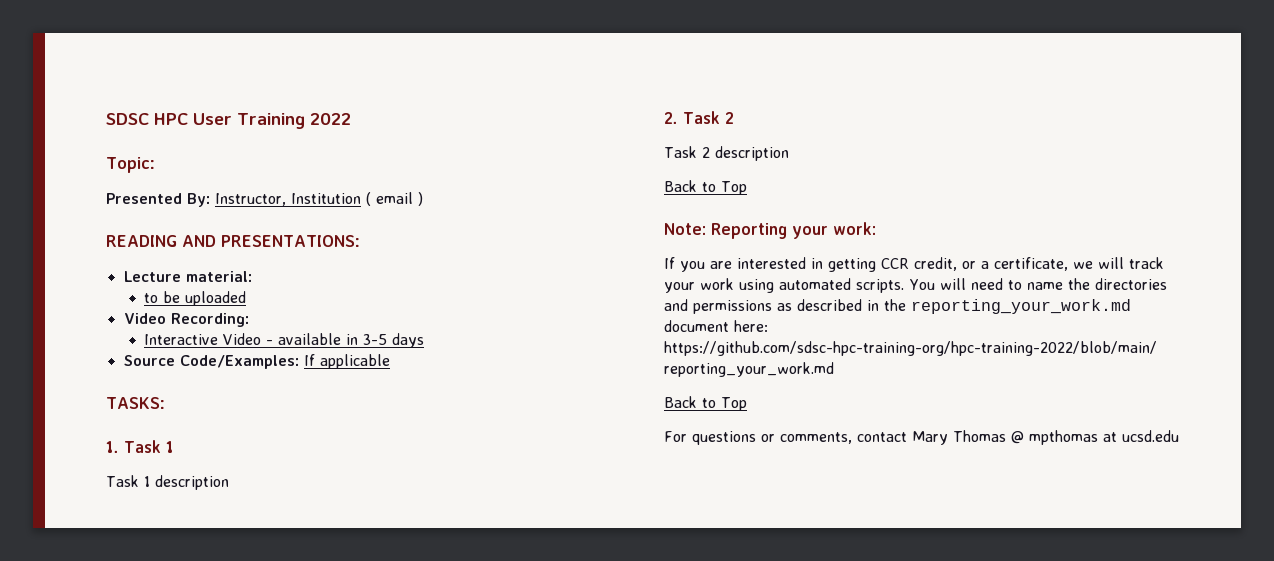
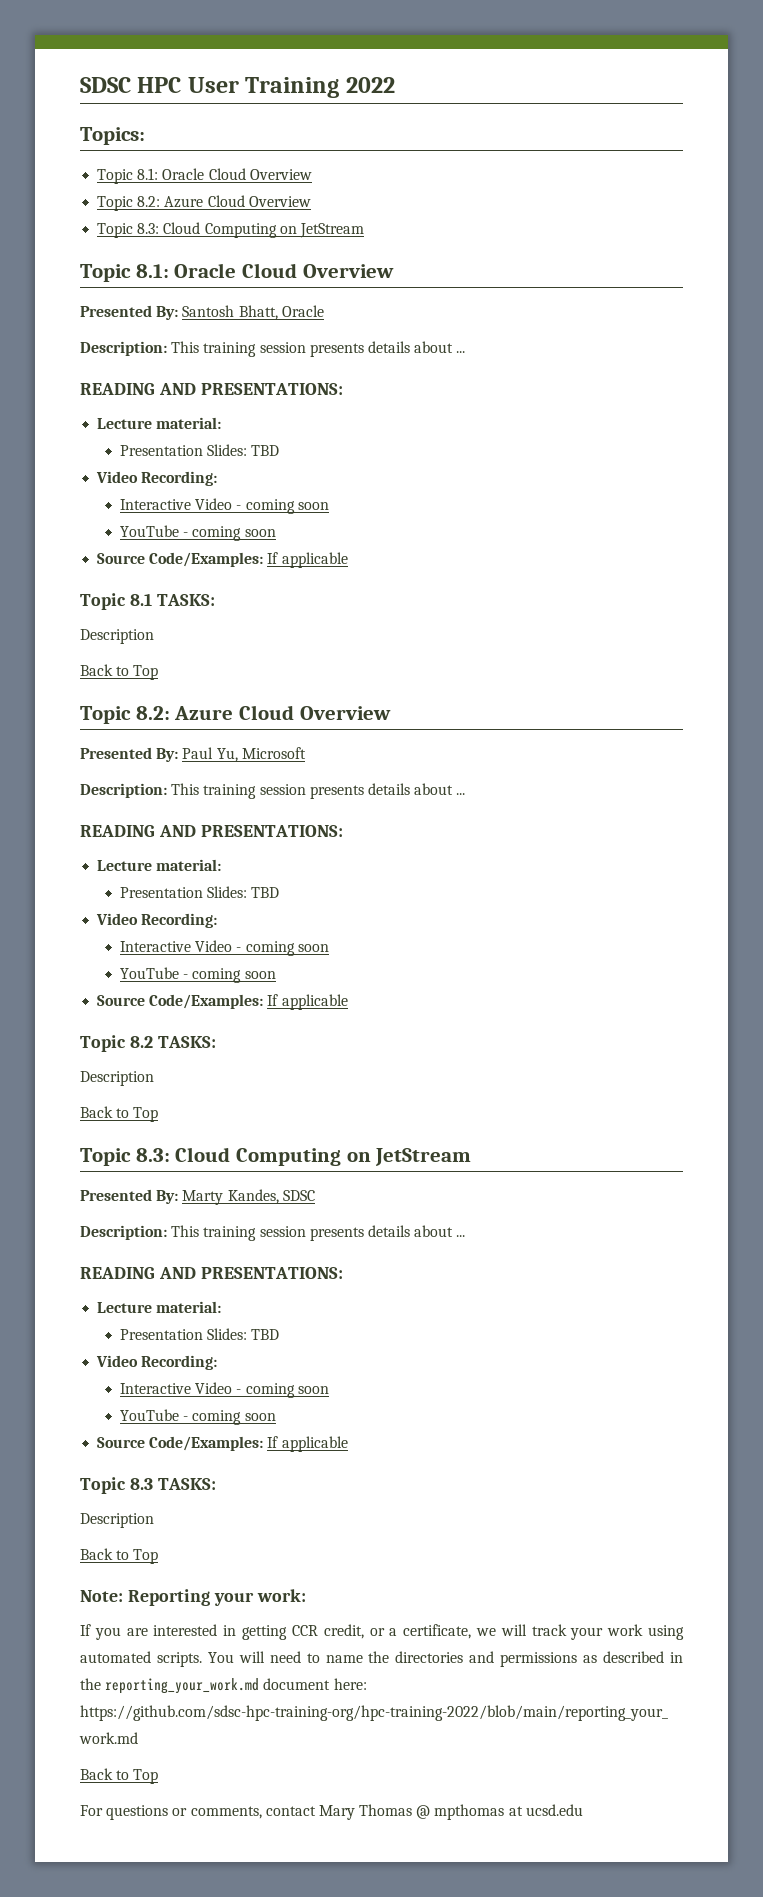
- Topic:
- Presented By: Instructor, Institution ( email )
+ Topics:
+ Topic 8.1: Oracle Cloud Overview
+ Topic 8.2: Azure Cloud Overview
+ Topic 8.3: Cloud Computing on JetStream
+ Topic 8.1: Oracle Cloud Overview
+ Presented By: Santosh Bhatt, Oracle
+ Description: This training session presents details about ...
  READING AND PRESENTATIONS:
  Lecture material:
- to be uploaded
+ Presentation Slides: TBD
  Video Recording:
- Interactive Video - available in 3-5 days
+ Interactive Video - coming soon
+ YouTube - coming soon
  Source Code/Examples: If applicable
- TASKS:
- 1. Task 1
- Task 1 description
- 2. Task 2
- Task 2 description
+ Topic 8.1 TASKS:
+ Description
+ Back to Top
+ Topic 8.2: Azure Cloud Overview
+ Presented By: Paul Yu, Microsoft
+ Description: This training session presents details about ...
+ READING AND PRESENTATIONS:
+ Lecture material:
+ Presentation Slides: TBD
+ Video Recording:
+ Interactive Video - coming soon
+ YouTube - coming soon
+ Source Code/Examples: If applicable
+ Topic 8.2 TASKS:
+ Description
+ Back to Top
+ Topic 8.3: Cloud Computing on JetStream
+ Presented By: Marty Kandes, SDSC
+ Description: This training session presents details about ...
+ READING AND PRESENTATIONS:
+ Lecture material:
+ Presentation Slides: TBD
+ Video Recording:
+ Interactive Video - coming soon
+ YouTube - coming soon
+ Source Code/Examples: If applicable
+ Topic 8.3 TASKS:
+ Description

